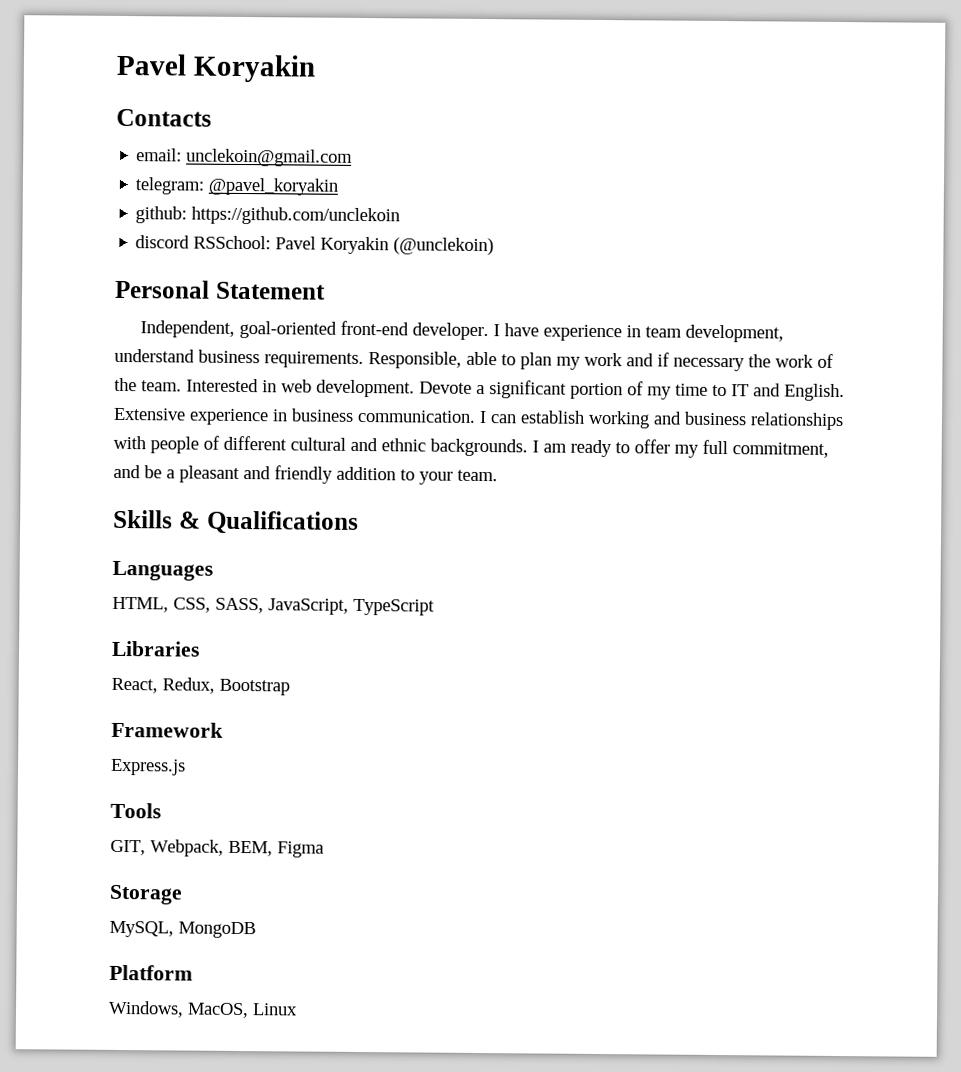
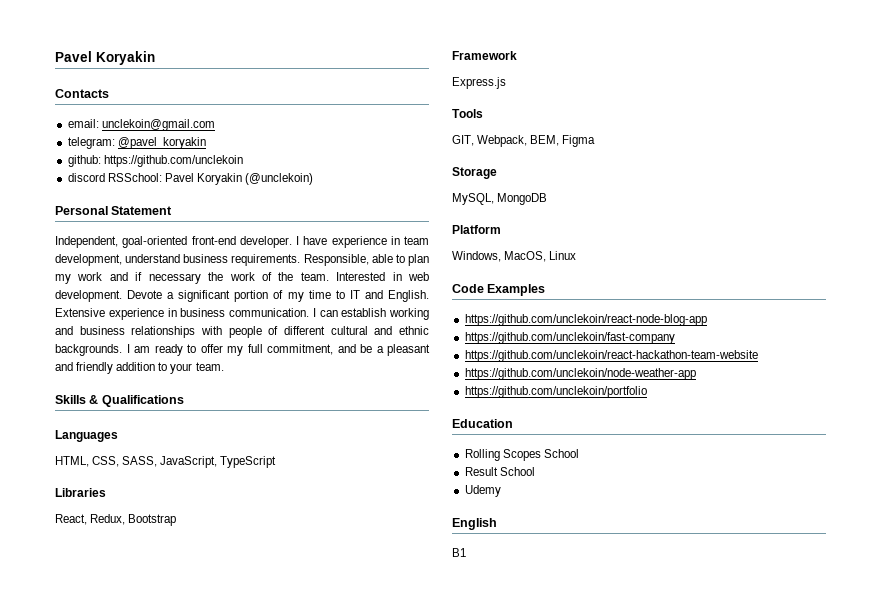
+ Code Examples
+ https://github.com/unclekoin/react-node-blog-app
+ https://github.com/unclekoin/fast-company
+ https://github.com/unclekoin/react-hackathon-team-website
+ https://github.com/unclekoin/node-weather-app
+ https://github.com/unclekoin/portfolio
+ Education
+ Rolling Scopes School
+ Result School
+ Udemy
+ English
+ B1

